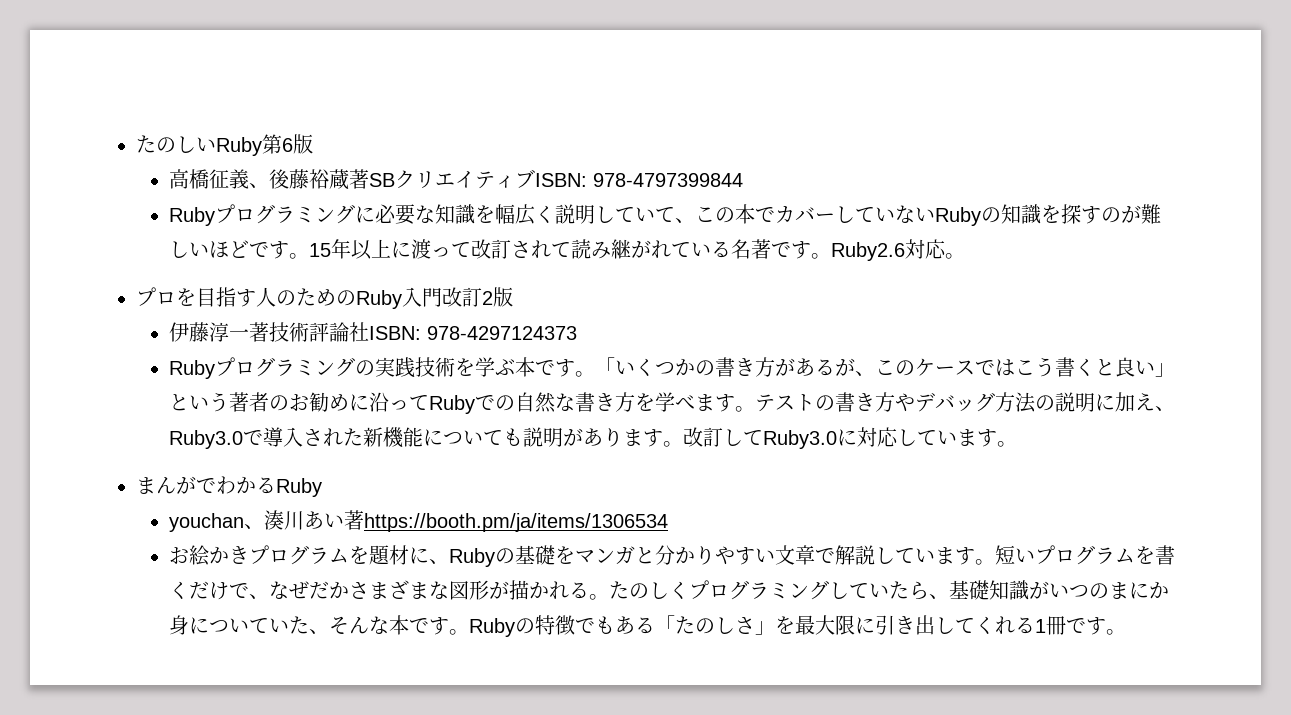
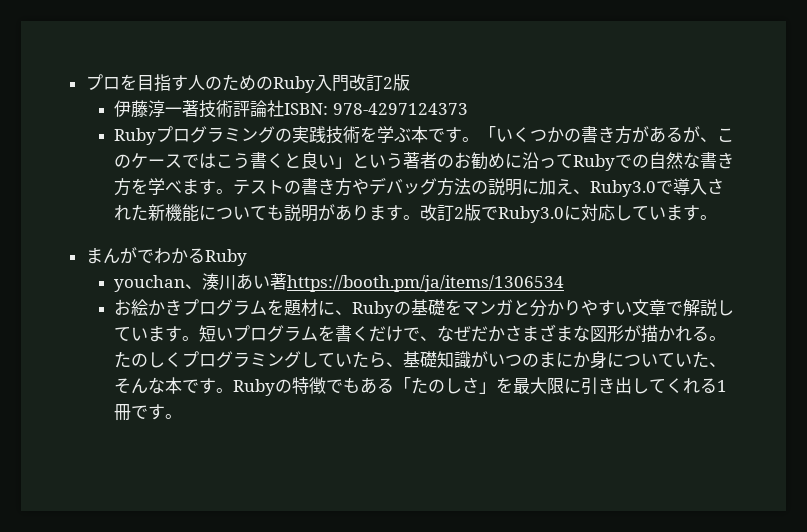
- たのしいRuby第6版
- 高橋征義、後藤裕蔵著SBクリエイティブISBN: 978-4797399844
- Rubyプログラミングに必要な知識を幅広く説明していて、この本でカバーしていないRubyの知識を探すのが難しいほどです。15年以上に渡って改訂されて読み継がれている名著です。Ruby2.6対応。
- 改訂してRuby3.0に対応しています。
+ 改訂2版でRuby3.0に対応しています。

